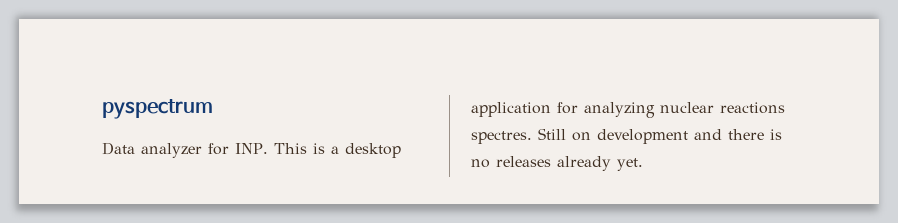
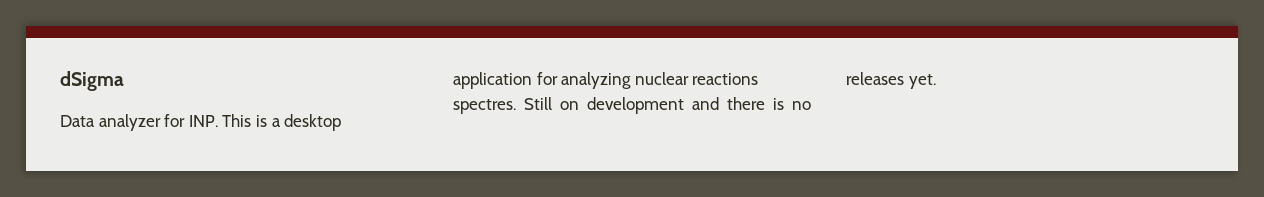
- pyspectrum
+ dSigma
- Still on development and there is no releases already yet.
+ Still on development and there is no releases yet.

